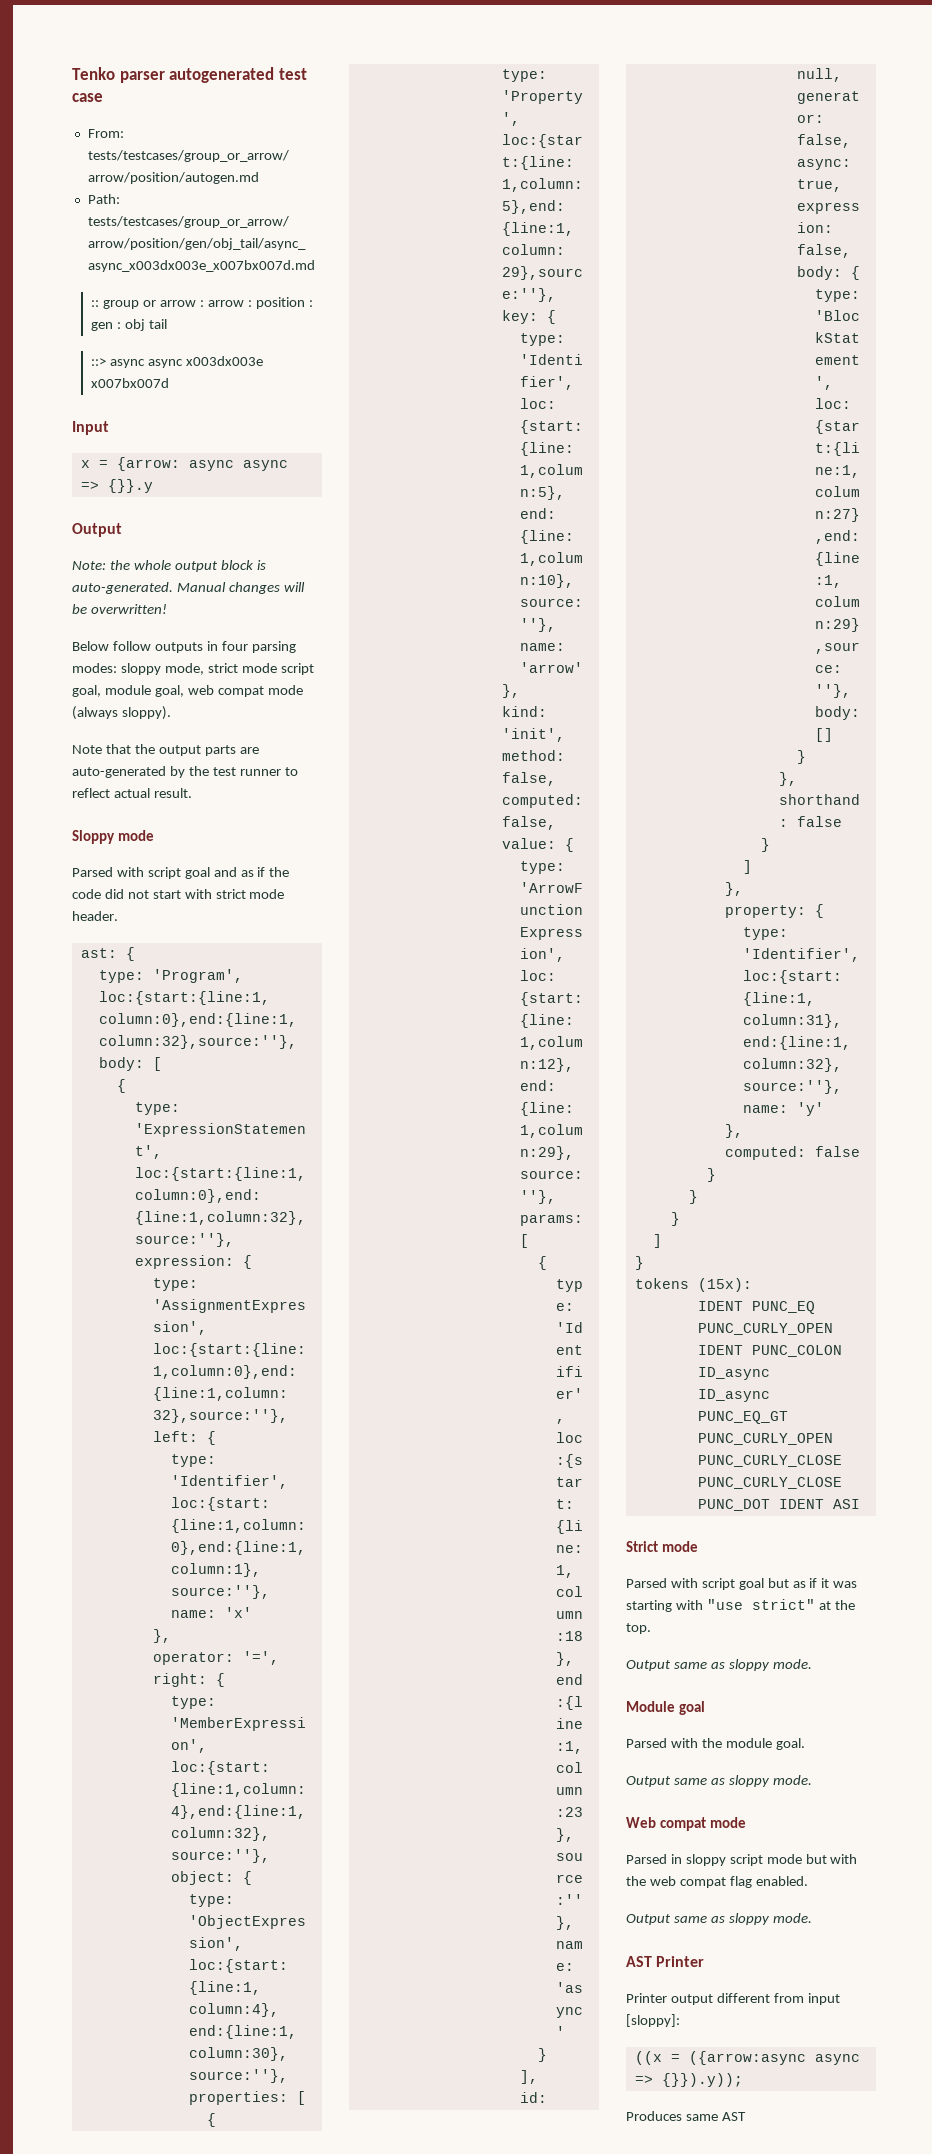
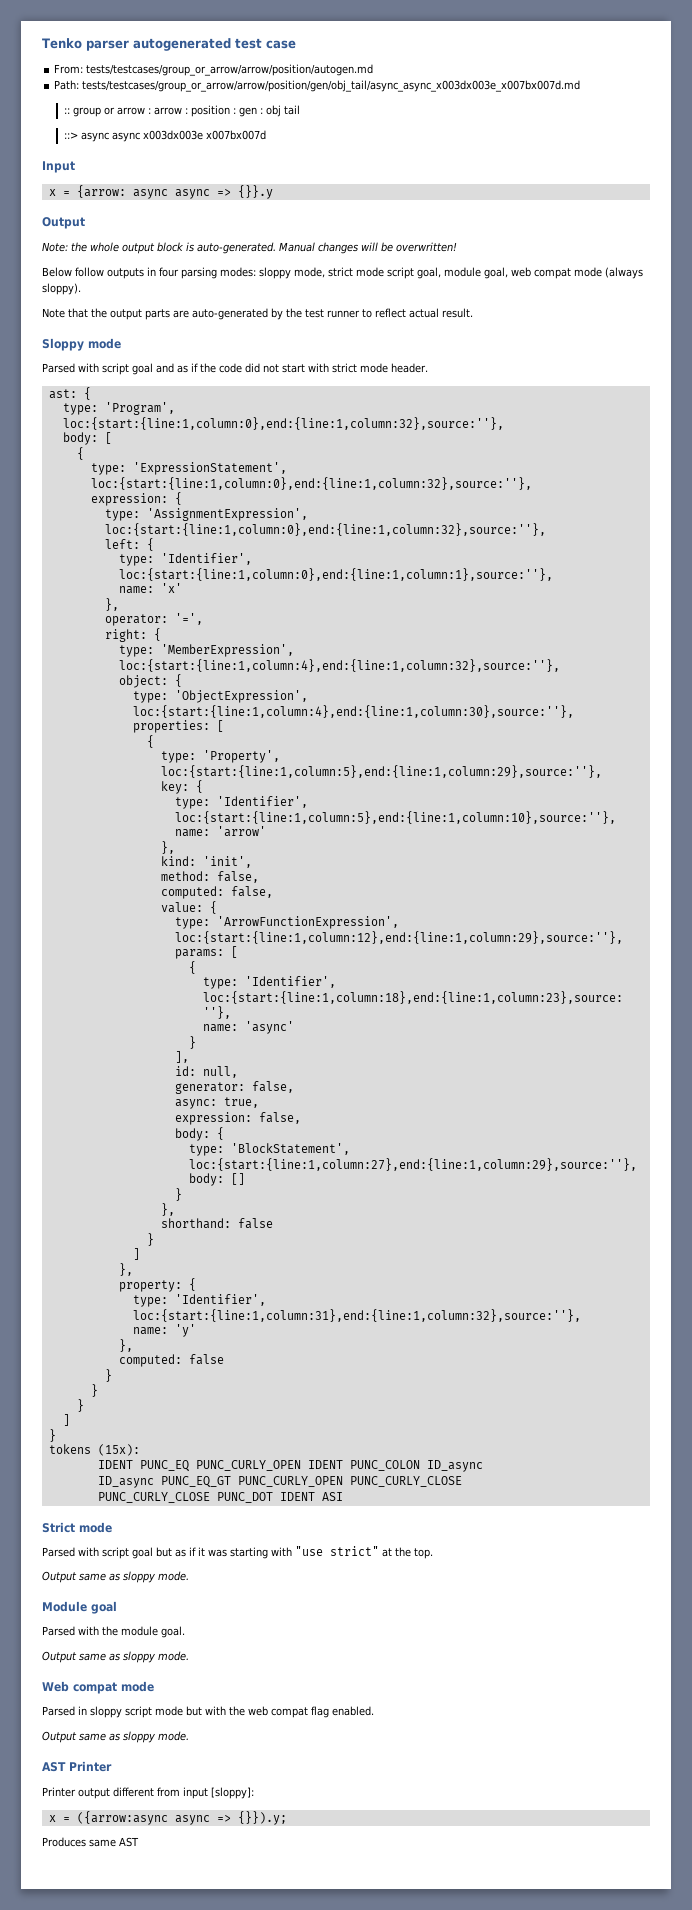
- ((x = ({arrow:async async => {}}).y));
+ x = ({arrow:async async => {}}).y;

